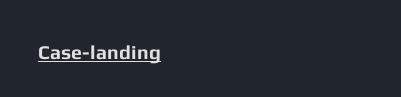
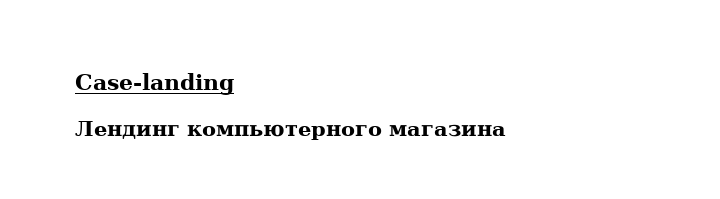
+ Лендинг компьютерного магазина

